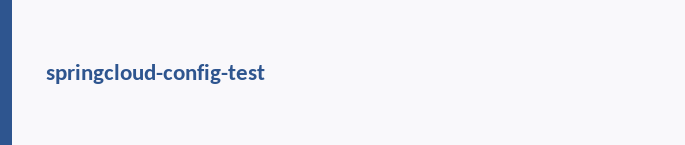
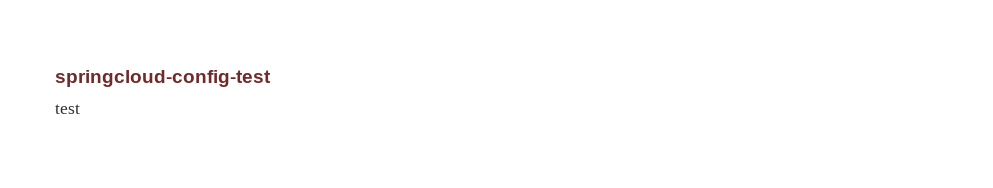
+ test

